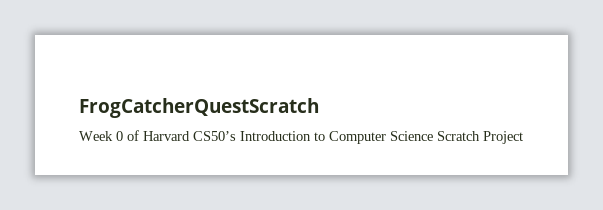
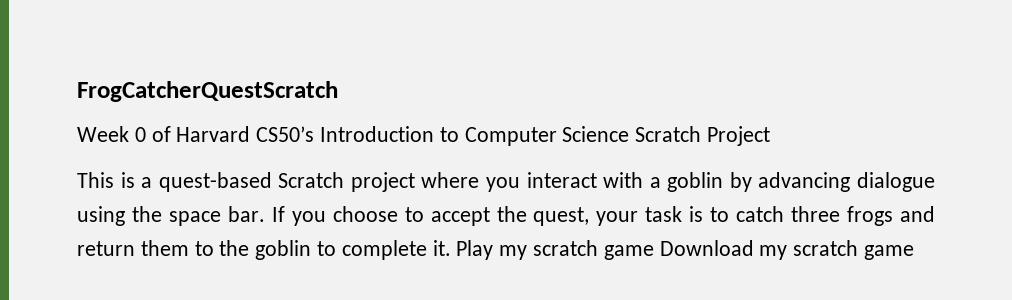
+ This is a quest-based Scratch project where you interact with a goblin by advancing dialogue using the space bar. If you choose to accept the quest, your task is to catch three frogs and return them to the goblin to complete it. Play my scratch game Download my scratch game

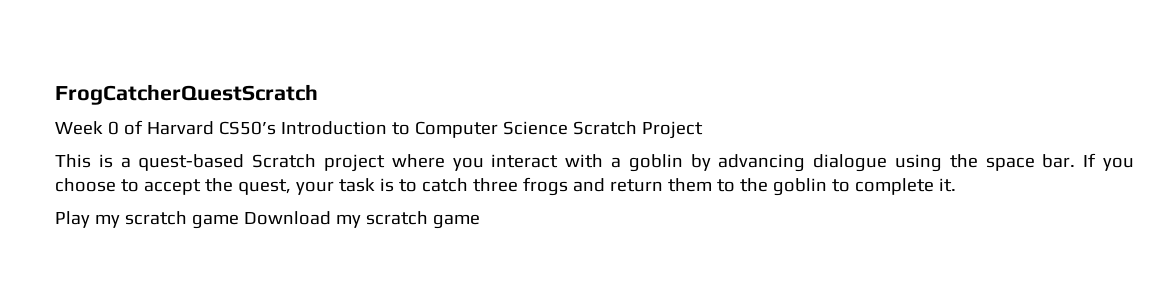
- If you choose to accept the quest, your task is to catch three frogs and return them to the goblin to complete it. Play my scratch game Download my scratch game
+ If you choose to accept the quest, your task is to catch three frogs and return them to the goblin to complete it.
+ Play my scratch game Download my scratch game

